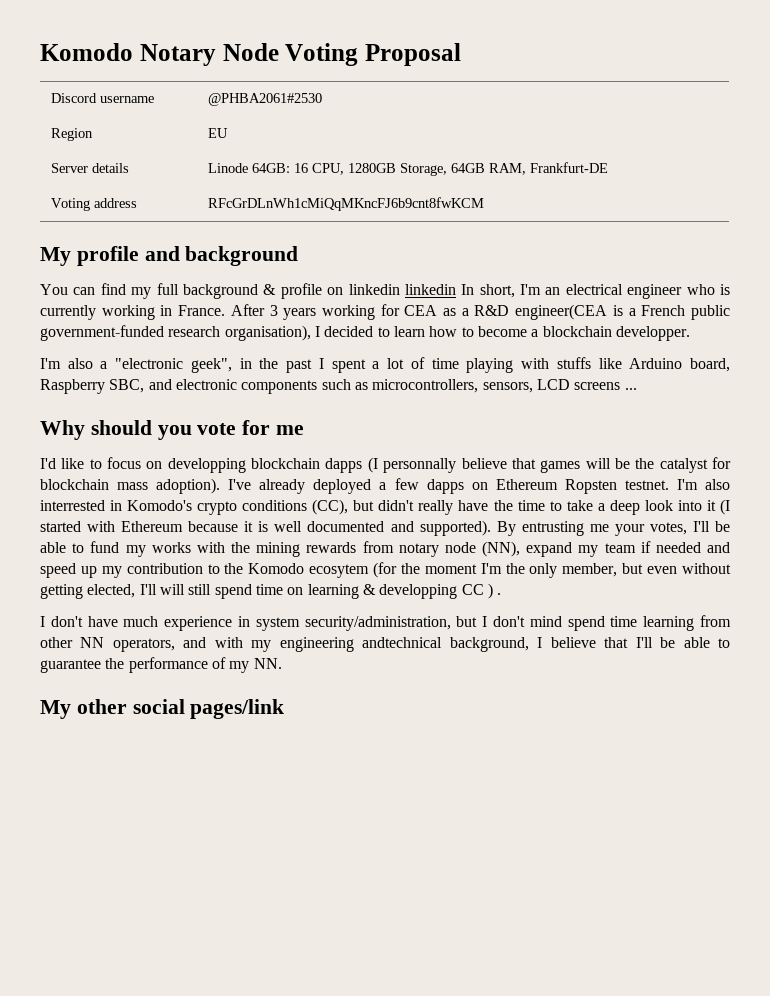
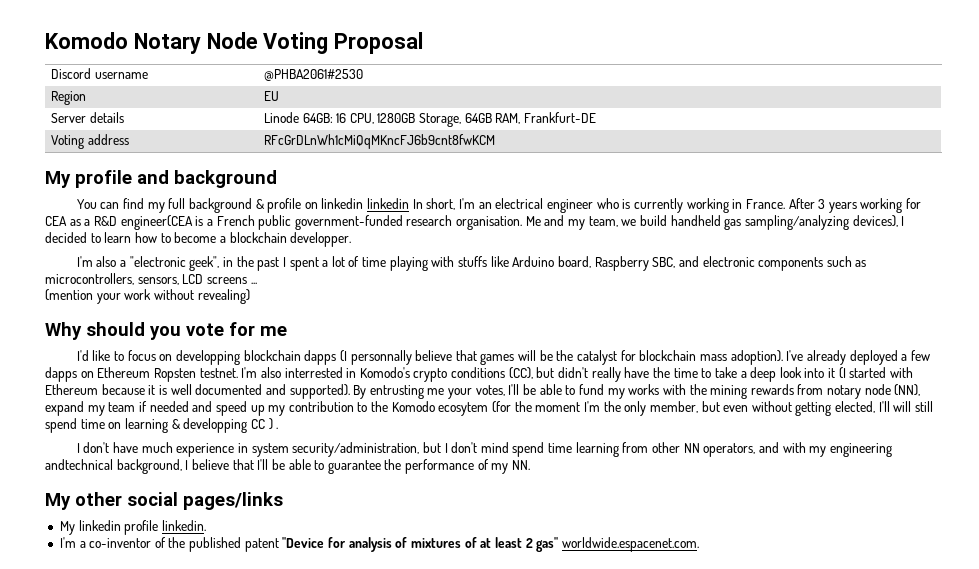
- After 3 years working for CEA as a R&D engineer(CEA is a French public government-funded research organisation), I decided to learn how to become a blockchain developper.
+ After 3 years working for CEA as a R&D engineer(CEA is a French public government-funded research organisation. Me and my team, we build handheld gas sampling/analyzing devices), I decided to learn how to become a blockchain developper.
+ (mention your work without revealing)
- My other social pages/link
+ My other social pages/links
+ My linkedin profile linkedin.
+ I'm a co-inventor of the published patent "Device for analysis of mixtures of at least 2 gas" worldwide.espacenet.com.

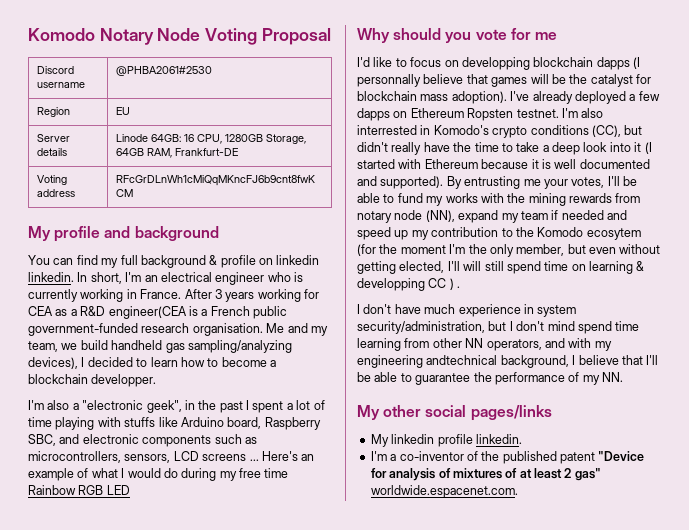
- You can find my full background & profile on linkedin linkedin In short, I'm an electrical engineer who is currently working in France.
+ You can find my full background & profile on linkedin linkedin. In short, I'm an electrical engineer who is currently working in France.
- I'm also a "electronic geek", in the past I spent a lot of time playing with stuffs like Arduino board, Raspberry SBC, and electronic components such as microcontrollers, sensors, LCD screens ...
- (mention your work without revealing)
+ I'm also a "electronic geek", in the past I spent a lot of time playing with stuffs like Arduino board, Raspberry SBC, and electronic components such as microcontrollers, sensors, LCD screens ... Here's an example of what I would do during my free time Rainbow RGB LED

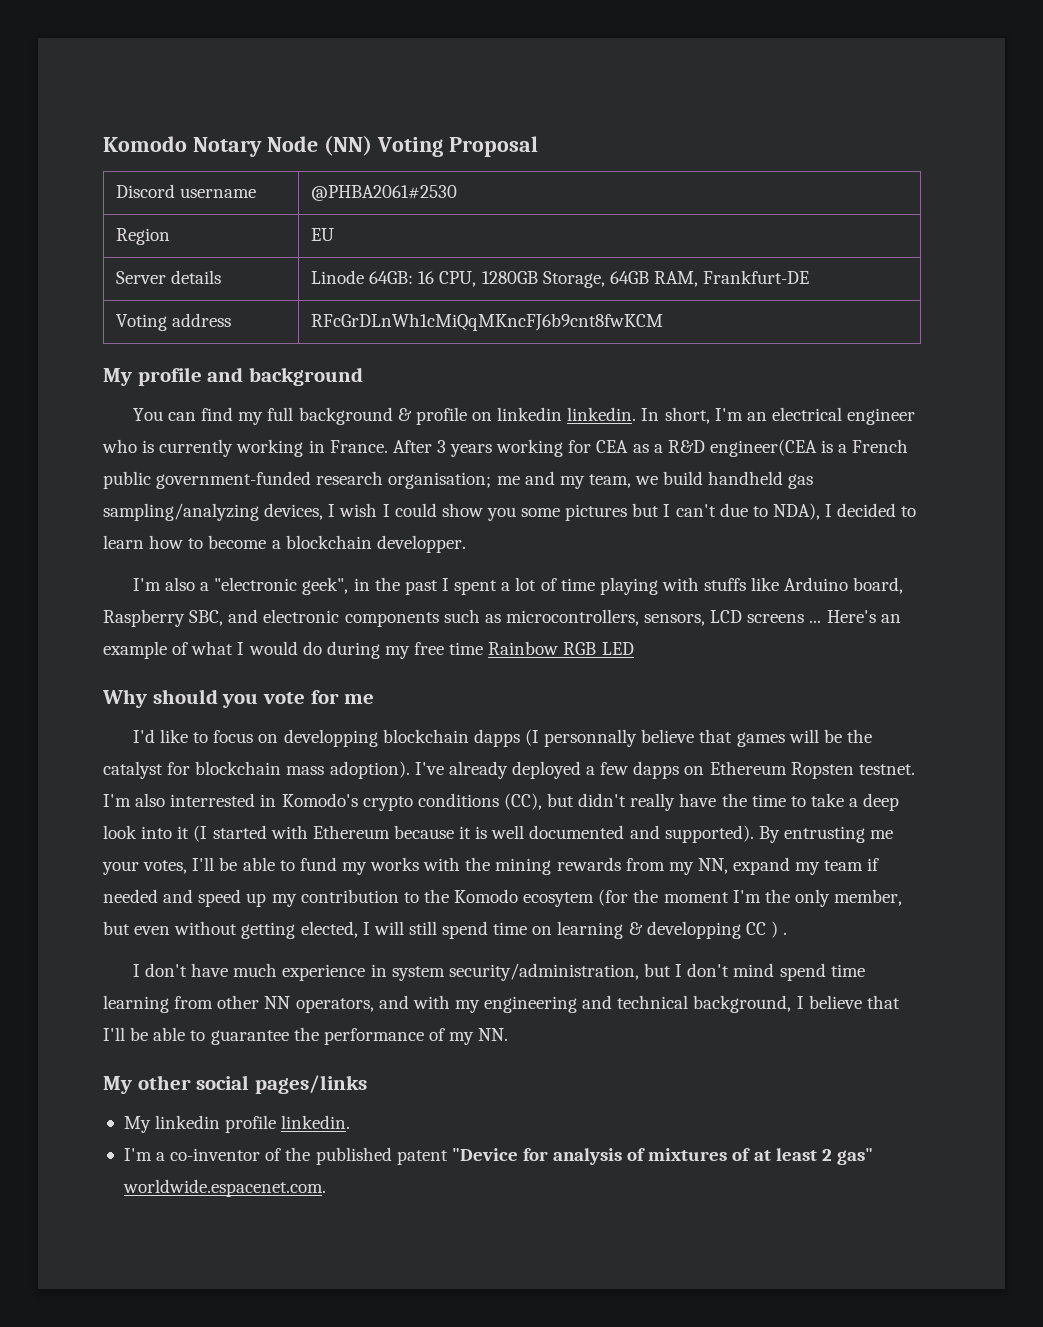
- Komodo Notary Node Voting Proposal
+ Komodo Notary Node (NN) Voting Proposal
- After 3 years working for CEA as a R&D engineer(CEA is a French public government-funded research organisation. Me and my team, we build handheld gas sampling/analyzing devices), I decided to learn how to become a blockchain developper.
+ After 3 years working for CEA as a R&D engineer(CEA is a French public government-funded research organisation; me and my team, we build handheld gas sampling/analyzing devices, I wish I could show you some pictures but I can't due to NDA), I decided to learn how to become a blockchain developper.
- By entrusting me your votes, I'll be able to fund my works with the mining rewards from notary node (NN), expand my team if needed and speed up my contribution to the Komodo ecosytem (for the moment I'm the only member, but even without getting elected, I'll will still spend time on learning & developping CC ) .
+ By entrusting me your votes, I'll be able to fund my works with the mining rewards from my NN, expand my team if needed and speed up my contribution to the Komodo ecosytem (for the moment I'm the only member, but even without getting elected, I will still spend time on learning & developping CC ) .
- I don't have much experience in system security/administration, but I don't mind spend time learning from other NN operators, and with my engineering andtechnical background, I believe that I'll be able to guarantee the performance of my NN.
+ I don't have much experience in system security/administration, but I don't mind spend time learning from other NN operators, and with my engineering and technical background, I believe that I'll be able to guarantee the performance of my NN.

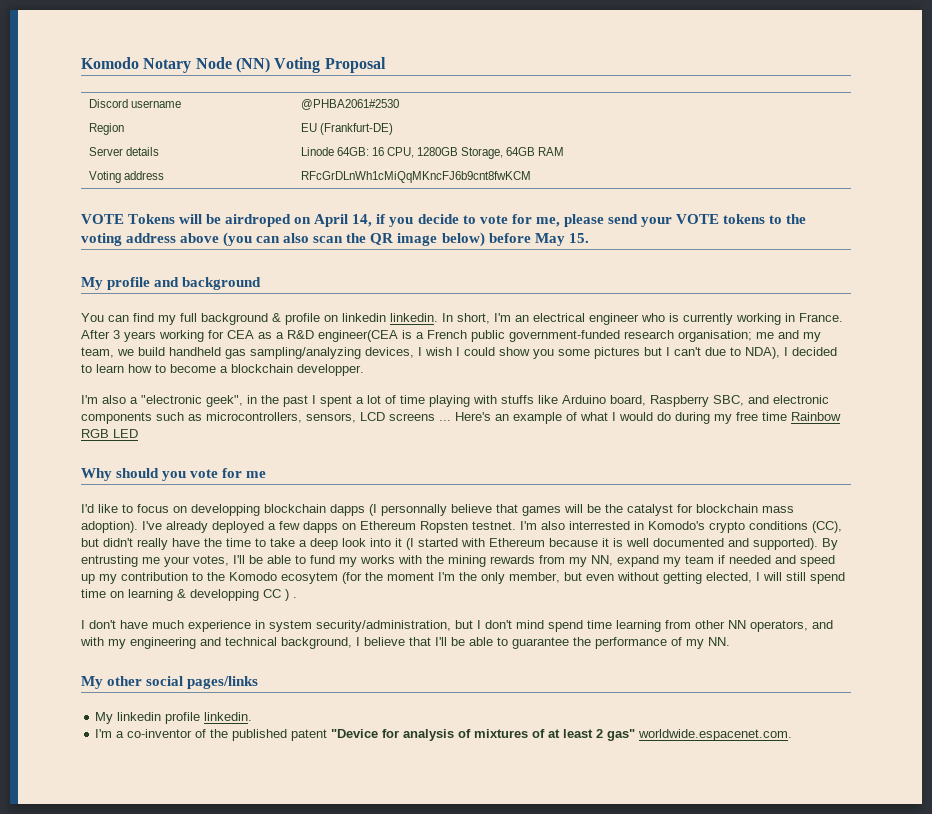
- Region | EU
+ Region | EU (Frankfurt-DE)
- Server details | Linode 64GB: 16 CPU, 1280GB Storage, 64GB RAM, Frankfurt-DE
+ Server details | Linode 64GB: 16 CPU, 1280GB Storage, 64GB RAM
+ VOTE Tokens will be airdroped on April 14, if you decide to vote for me, please send your VOTE tokens to the voting address above (you can also scan the QR image below) before May 15.

